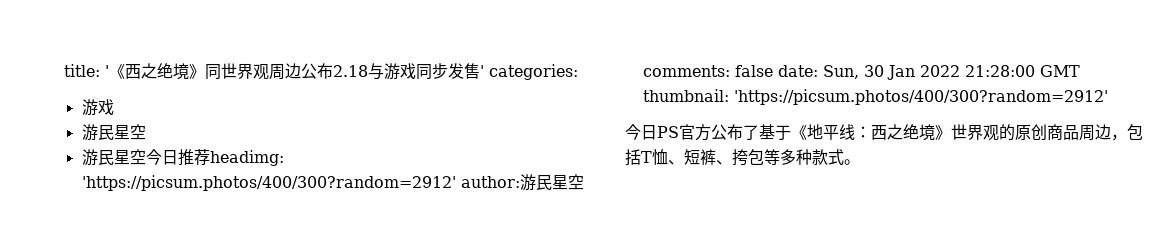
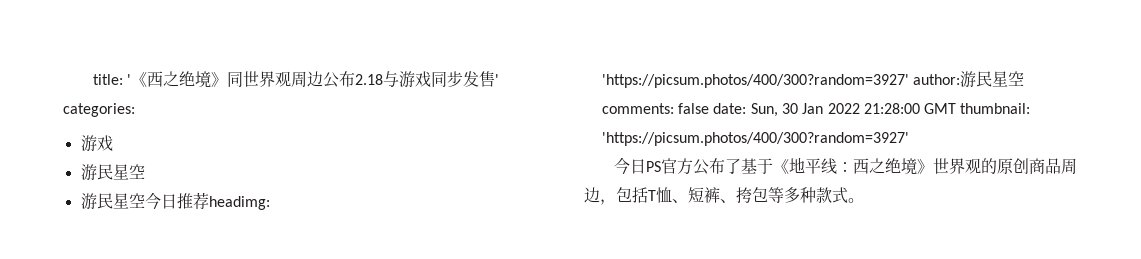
- 游民星空今日推荐headimg: 'https://picsum.photos/400/300?random=2912' author:游民星空comments: false date: Sun, 30 Jan 2022 21:28:00 GMT thumbnail: 'https://picsum.photos/400/300?random=2912'
+ 游民星空今日推荐headimg: 'https://picsum.photos/400/300?random=3927' author:游民星空comments: false date: Sun, 30 Jan 2022 21:28:00 GMT thumbnail: 'https://picsum.photos/400/300?random=3927'

